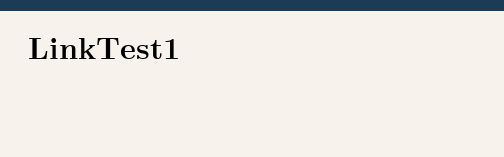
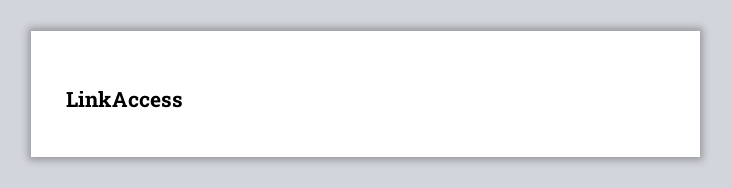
- LinkTest1
+ LinkAccess

